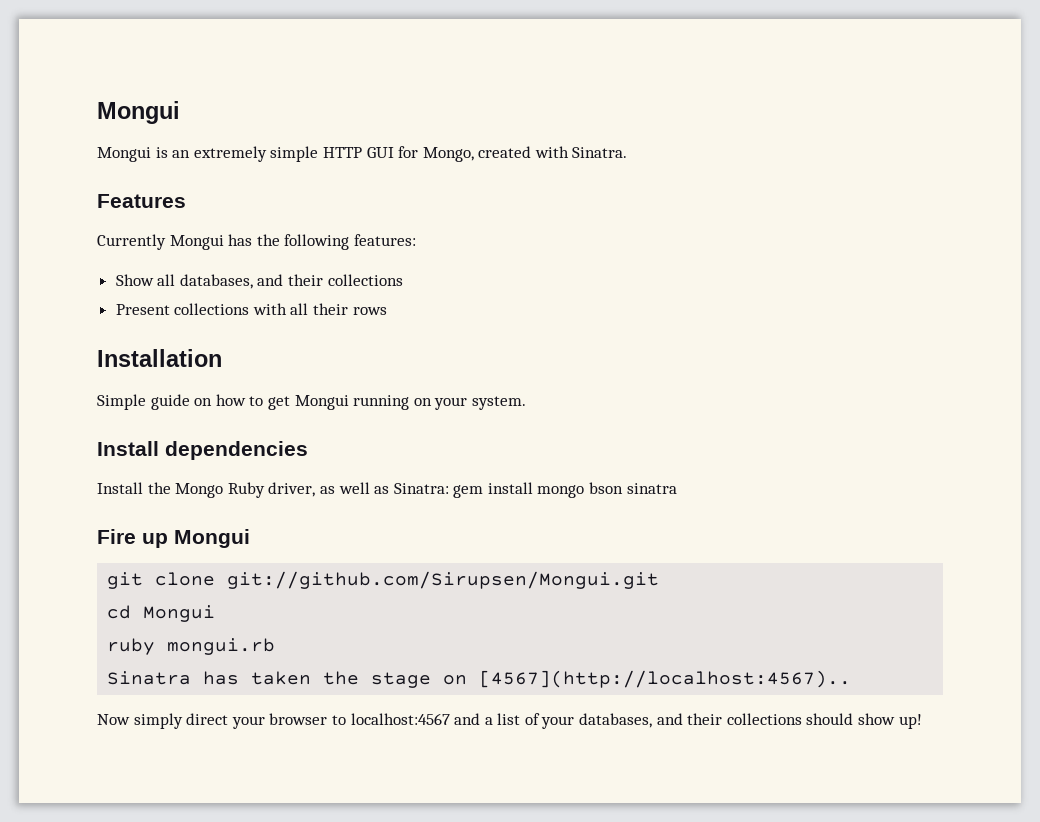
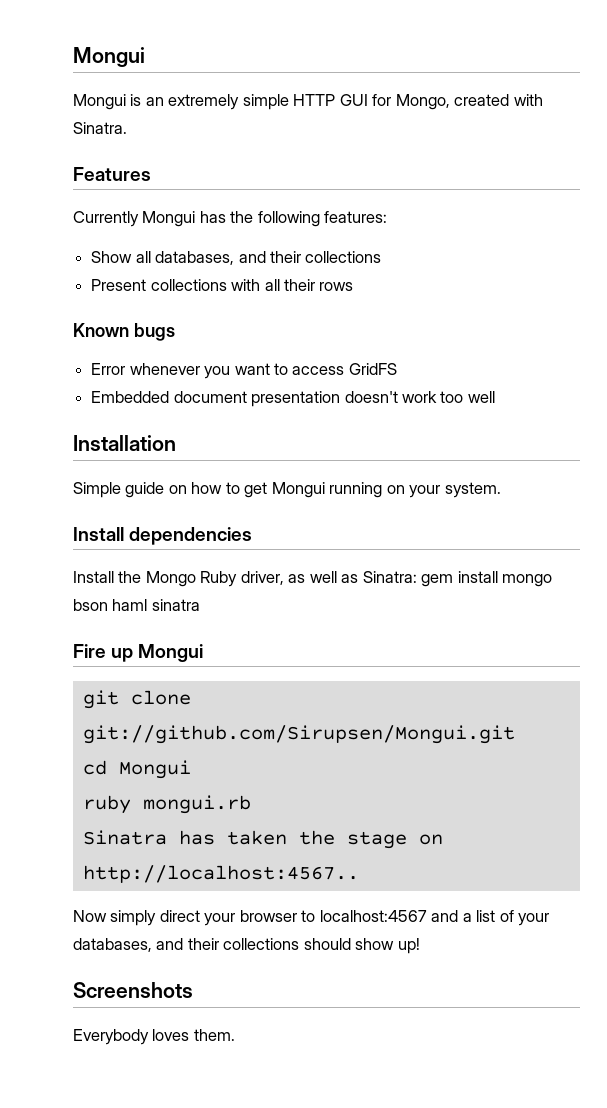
+ Known bugs
+ Error whenever you want to access GridFS
+ Embedded document presentation doesn't work too well
- Install the Mongo Ruby driver, as well as Sinatra: gem install mongo bson sinatra
+ Install the Mongo Ruby driver, as well as Sinatra: gem install mongo bson haml sinatra
- Sinatra has taken the stage on [4567](http://localhost:4567)..
+ Sinatra has taken the stage on http://localhost:4567..
+ Screenshots
+ Everybody loves them.

